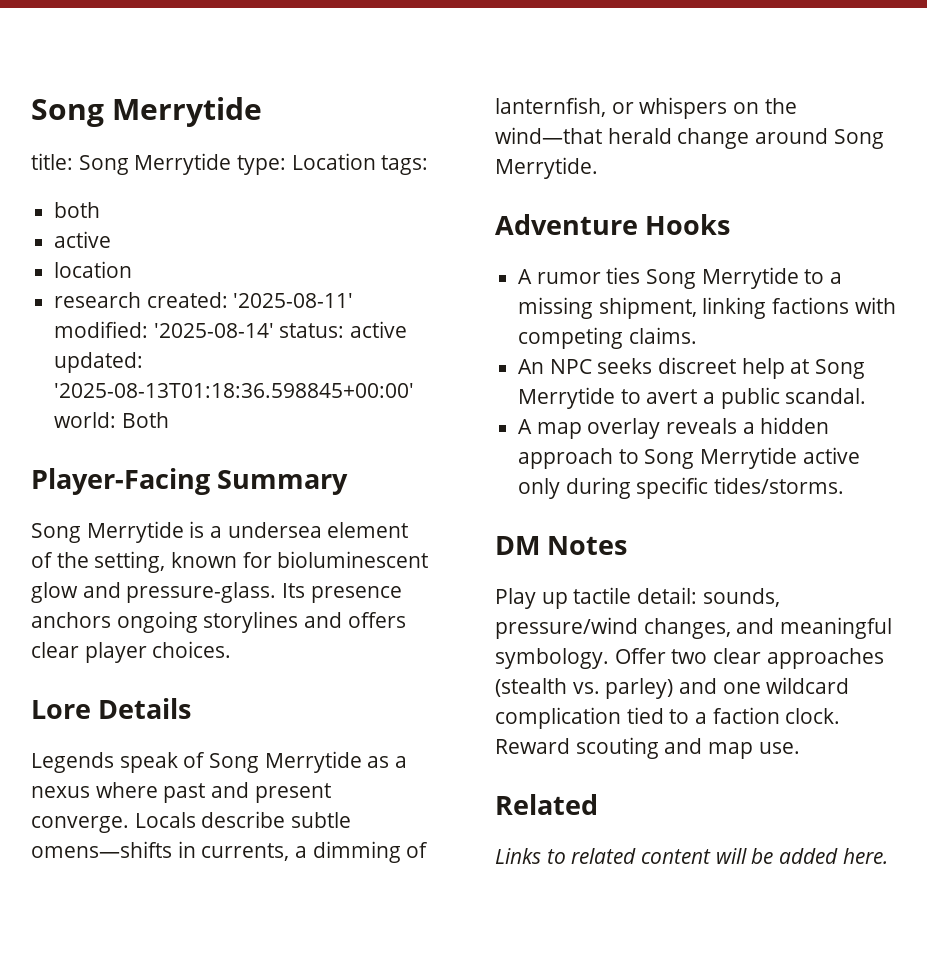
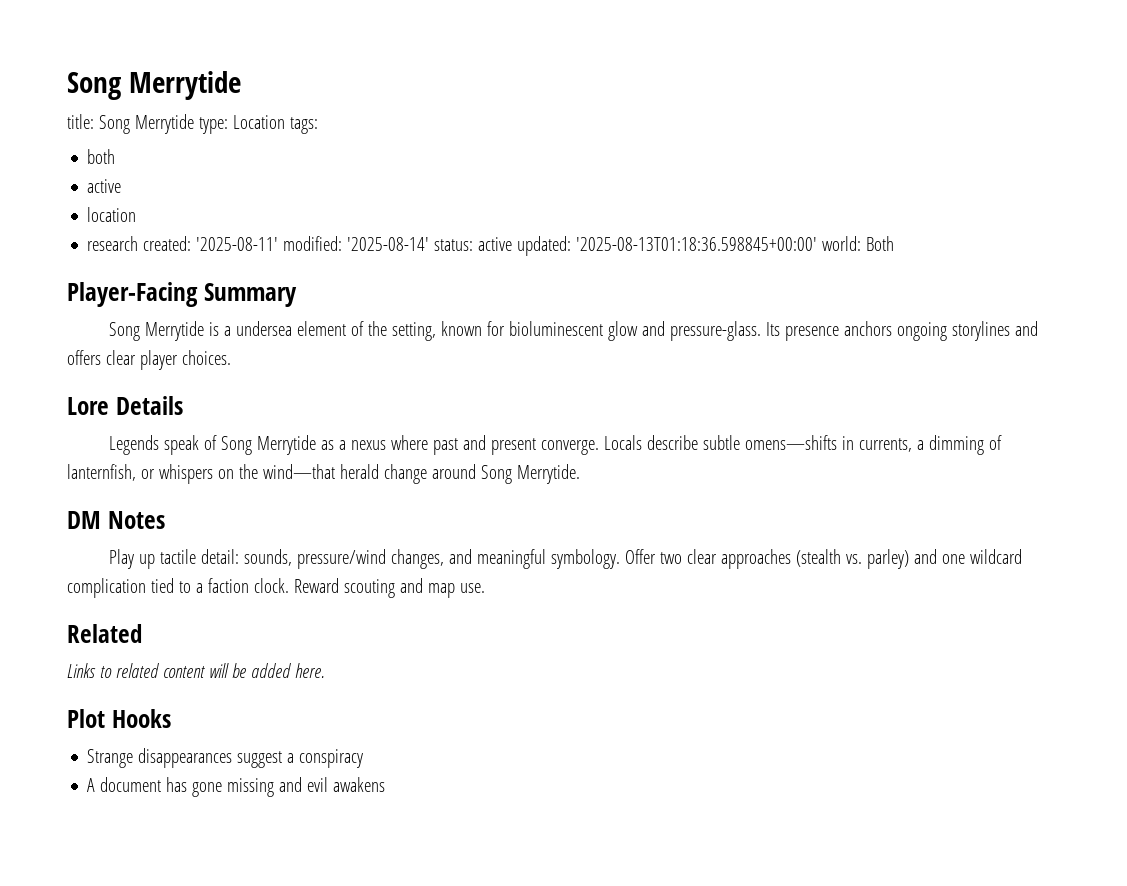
- Adventure Hooks
- A rumor ties Song Merrytide to a missing shipment, linking factions with competing claims.
- An NPC seeks discreet help at Song Merrytide to avert a public scandal.
- A map overlay reveals a hidden approach to Song Merrytide active only during specific tides/storms.
+ Plot Hooks
+ Strange disappearances suggest a conspiracy
+ A document has gone missing and evil awakens

